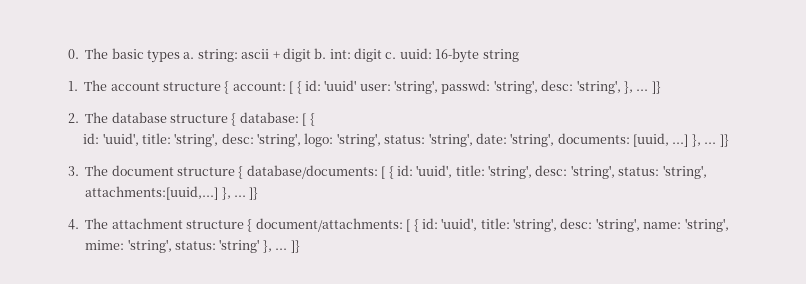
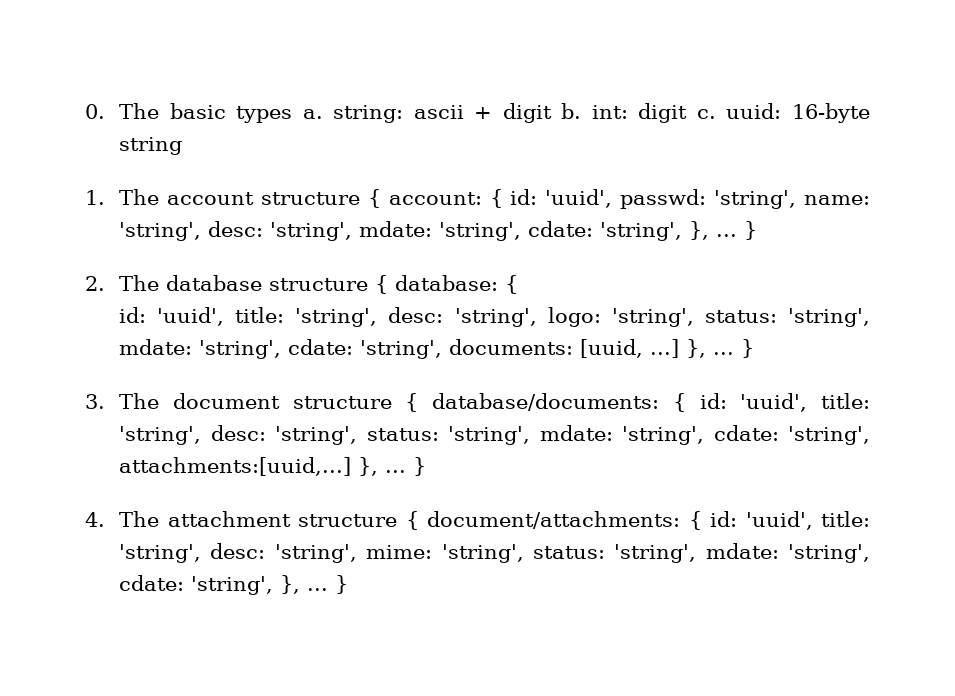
- 1. The account structure { account: [ { id: 'uuid' user: 'string', passwd: 'string', desc: 'string', }, ... ]}
+ 1. The account structure { account: { id: 'uuid', passwd: 'string', name: 'string', desc: 'string', mdate: 'string', cdate: 'string', }, ... }
- 2. The database structure { database: [ {
+ 2. The database structure { database: {
- id: 'uuid', title: 'string', desc: 'string', logo: 'string', status: 'string', date: 'string', documents: [uuid, ...] }, ... ]}
+ id: 'uuid', title: 'string', desc: 'string', logo: 'string', status: 'string', mdate: 'string', cdate: 'string', documents: [uuid, ...] }, ... }
- 3. The document structure { database/documents: [ { id: 'uuid', title: 'string', desc: 'string', status: 'string', attachments:[uuid,...] }, ... ]}
+ 3. The document structure { database/documents: { id: 'uuid', title: 'string', desc: 'string', status: 'string', mdate: 'string', cdate: 'string', attachments:[uuid,...] }, ... }
- 4. The attachment structure { document/attachments: [ { id: 'uuid', title: 'string', desc: 'string', name: 'string', mime: 'string', status: 'string' }, ... ]}
+ 4. The attachment structure { document/attachments: { id: 'uuid', title: 'string', desc: 'string', mime: 'string', status: 'string', mdate: 'string', cdate: 'string', }, ... }

